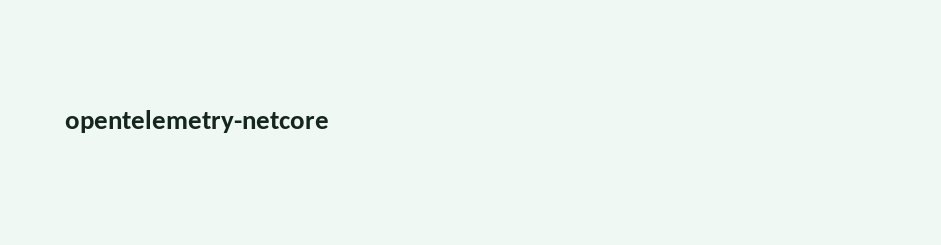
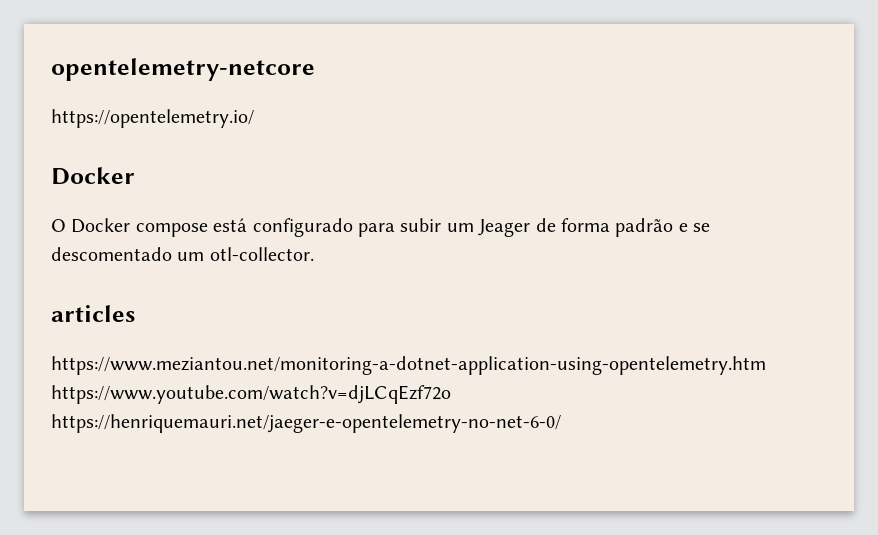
+ https://opentelemetry.io/
+ Docker
+ O Docker compose está configurado para subir um Jeager de forma padrão e se descomentado um otl-collector.
+ articles
+ https://www.meziantou.net/monitoring-a-dotnet-application-using-opentelemetry.htm https://www.youtube.com/watch?v=djLCqEzf72o https://henriquemauri.net/jaeger-e-opentelemetry-no-net-6-0/

